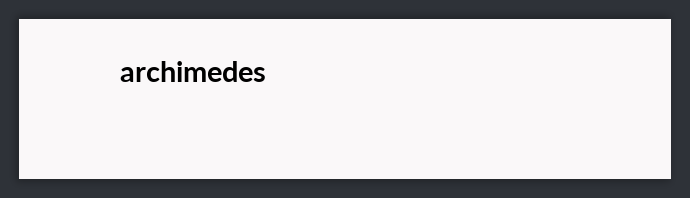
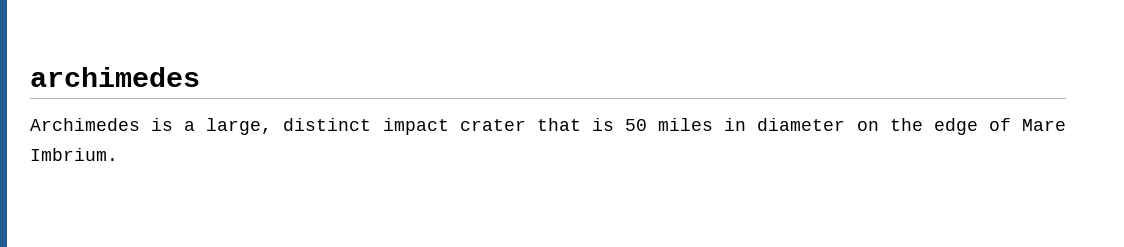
+ Archimedes is a large, distinct impact crater that is 50 miles in diameter on the edge of Mare Imbrium.

